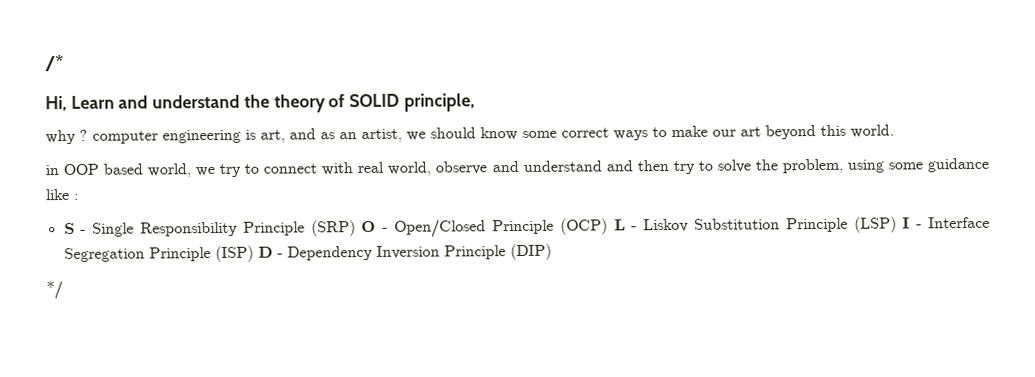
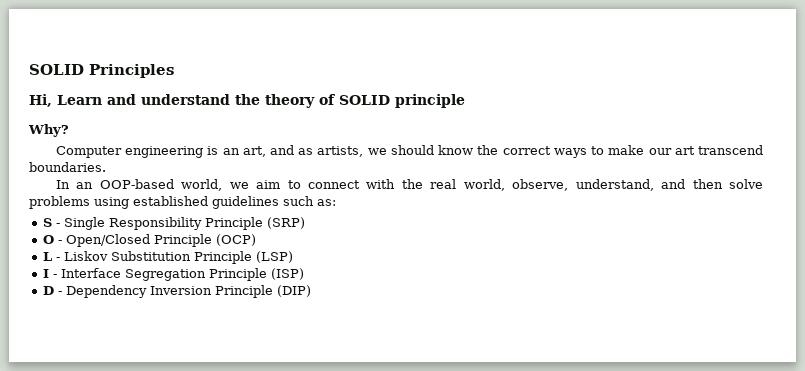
- /*
+ SOLID Principles
- Hi, Learn and understand the theory of SOLID principle,
- why ? computer engineering is art, and as an artist, we should know some correct ways to make our art beyond this world.
- in OOP based world, we try to connect with real world, observe and understand and then try to solve the problem, using some guidance like :
+ Hi, Learn and understand the theory of SOLID principle
+ Why?
+ Computer engineering is an art, and as artists, we should know the correct ways to make our art transcend boundaries.
+ In an OOP-based world, we aim to connect with the real world, observe, understand, and then solve problems using established guidelines such as:
- S - Single Responsibility Principle (SRP) O - Open/Closed Principle (OCP) L - Liskov Substitution Principle (LSP) I - Interface Segregation Principle (ISP) D - Dependency Inversion Principle (DIP)
+ S - Single Responsibility Principle (SRP)
+ O - Open/Closed Principle (OCP)
+ L - Liskov Substitution Principle (LSP)
+ I - Interface Segregation Principle (ISP)
+ D - Dependency Inversion Principle (DIP)
- */

